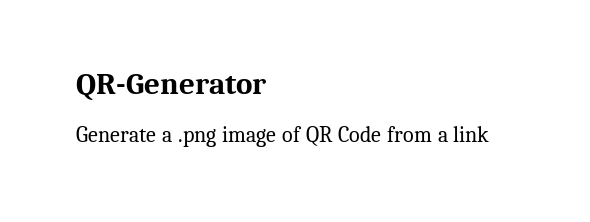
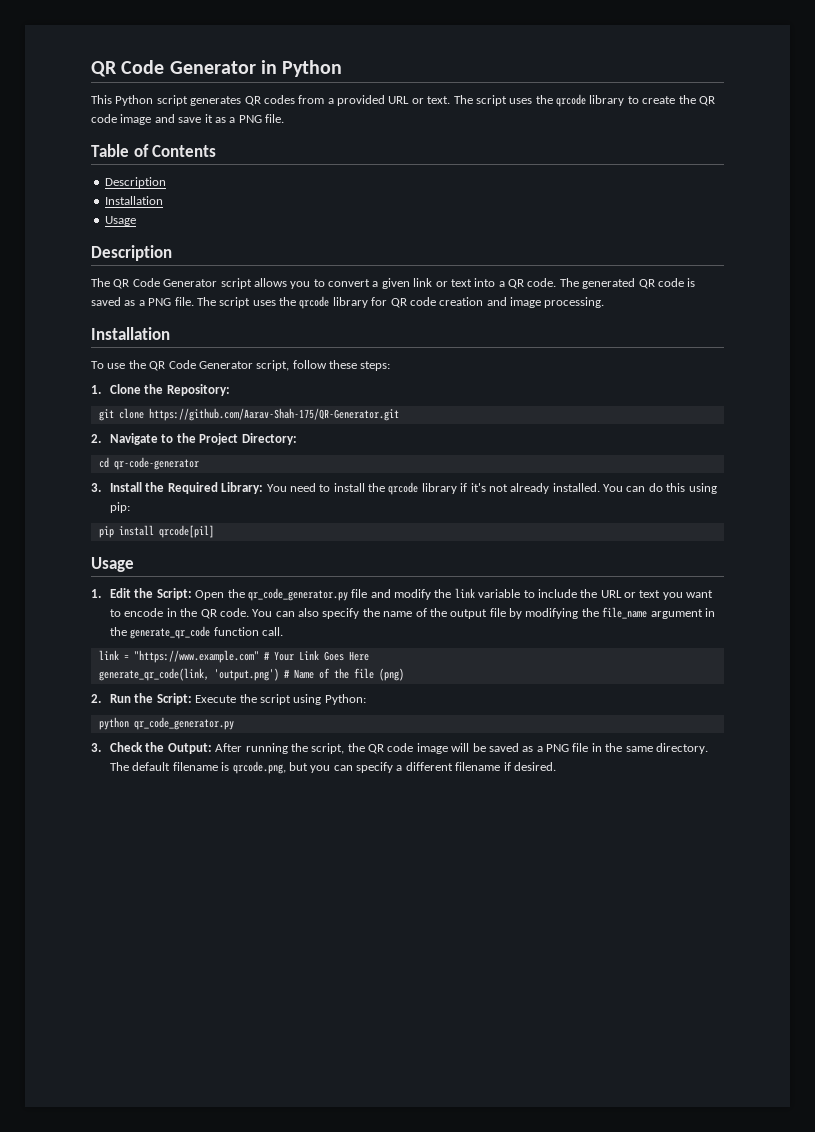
- QR-Generator
- Generate a .png image of QR Code from a link
+ QR Code Generator in Python
+ This Python script generates QR codes from a provided URL or text. The script uses the qrcode library to create the QR code image and save it as a PNG file.
+ Table of Contents
+ Description
+ Installation
+ Usage
+ Description
+ The QR Code Generator script allows you to convert a given link or text into a QR code. The generated QR code is saved as a PNG file. The script uses the qrcode library for QR code creation and image processing.
+ Installation
+ To use the QR Code Generator script, follow these steps:
+ 1. Clone the Repository:
+ git clone https://github.com/Aarav-Shah-175/QR-Generator.git
+ 2. Navigate to the Project Directory:
+ cd qr-code-generator
+ 3. Install the Required Library: You need to install the qrcode library if it's not already installed. You can do this using pip:
+ pip install qrcode[pil]
+ Usage
+ 1. Edit the Script: Open the qr_code_generator.py file and modify the link variable to include the URL or text you want to encode in the QR code. You can also specify the name of the output file by modifying the file_name argument in the generate_qr_code function call.
+ link = "https://www.example.com" # Your Link Goes Here
+ generate_qr_code(link, 'output.png') # Name of the file (png)
+ 2. Run the Script: Execute the script using Python:
+ python qr_code_generator.py
+ 3. Check the Output: After running the script, the QR code image will be saved as a PNG file in the same directory. The default filename is qrcode.png, but you can specify a different filename if desired.

